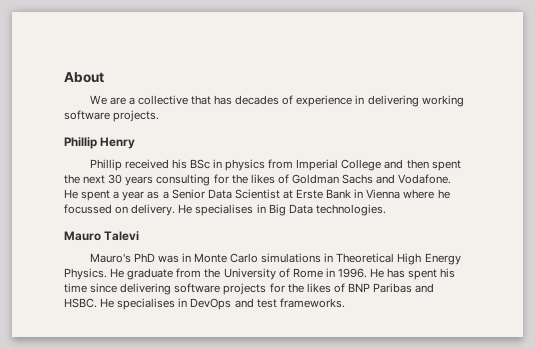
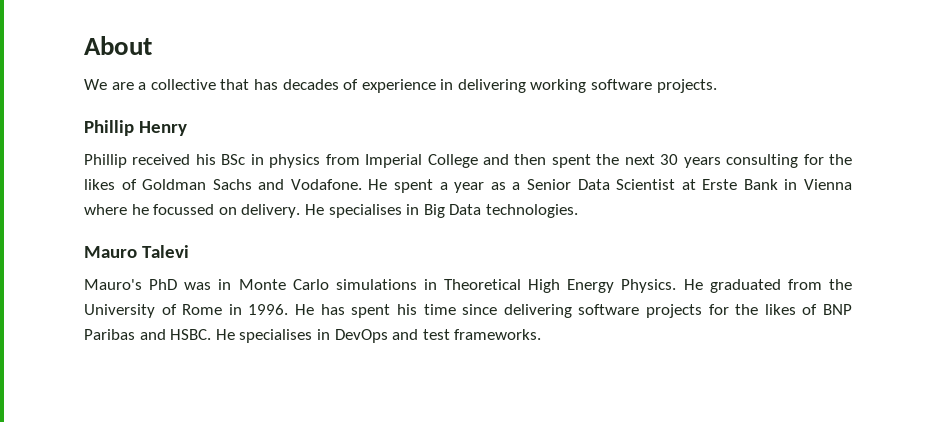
- He graduate from the University of Rome in 1996.
+ He graduated from the University of Rome in 1996.

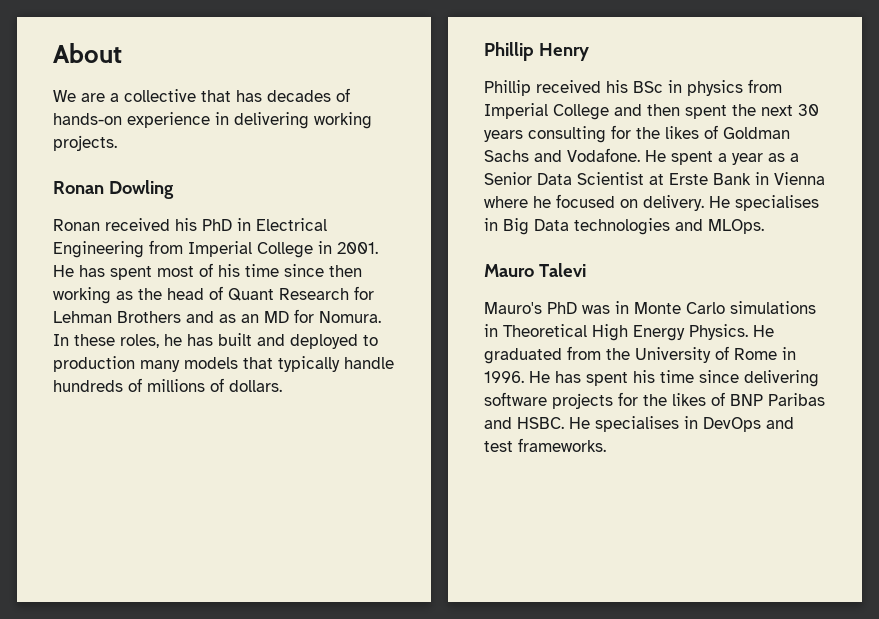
- We are a collective that has decades of experience in delivering working software projects.
+ We are a collective that has decades of hands-on experience in delivering working projects.
+ Ronan Dowling
+ Ronan received his PhD in Electrical Engineering from Imperial College in 2001. He has spent most of his time since then working as the head of Quant Research for Lehman Brothers and as an MD for Nomura. In these roles, he has built and deployed to production many models that typically handle hundreds of millions of dollars.
- He spent a year as a Senior Data Scientist at Erste Bank in Vienna where he focussed on delivery.
+ He spent a year as a Senior Data Scientist at Erste Bank in Vienna where he focused on delivery.
- He specialises in Big Data technologies.
+ He specialises in Big Data technologies and MLOps.

